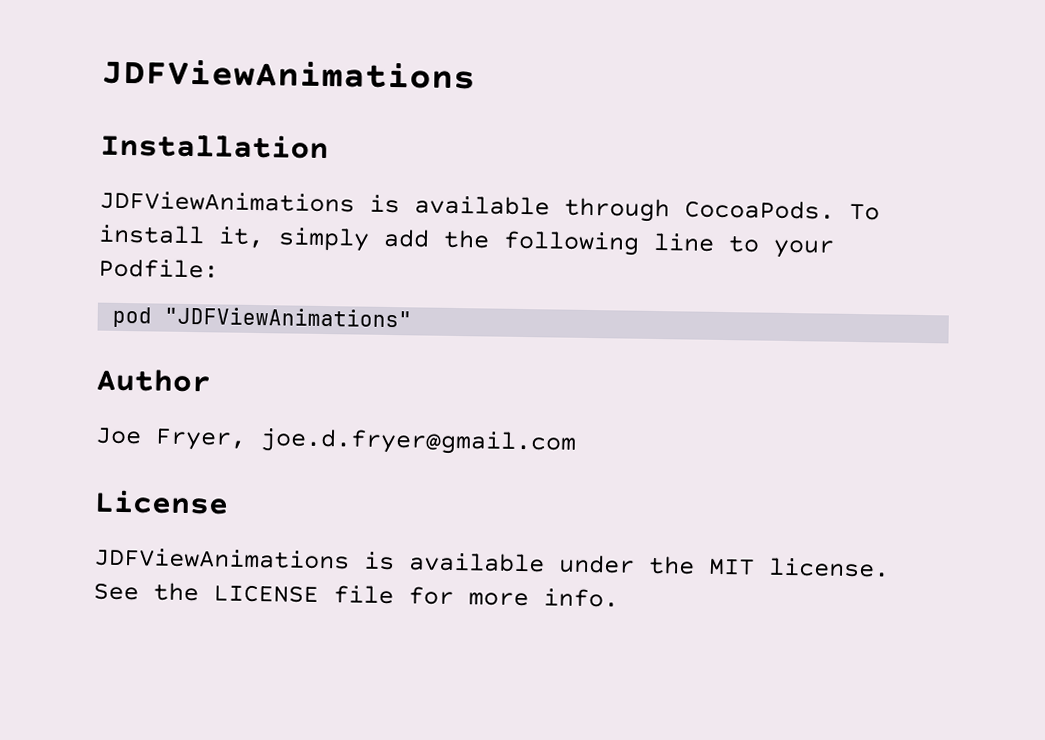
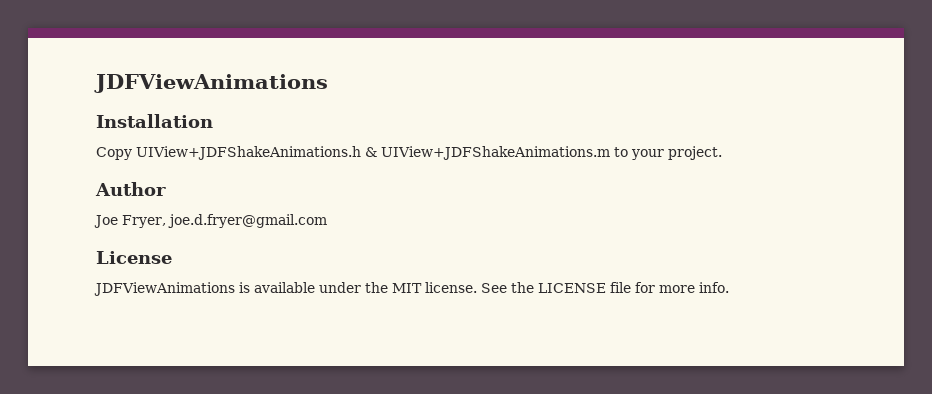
- JDFViewAnimations is available through CocoaPods. To install it, simply add the following line to your Podfile:
- pod "JDFViewAnimations"
+ Copy UIView+JDFShakeAnimations.h & UIView+JDFShakeAnimations.m to your project.

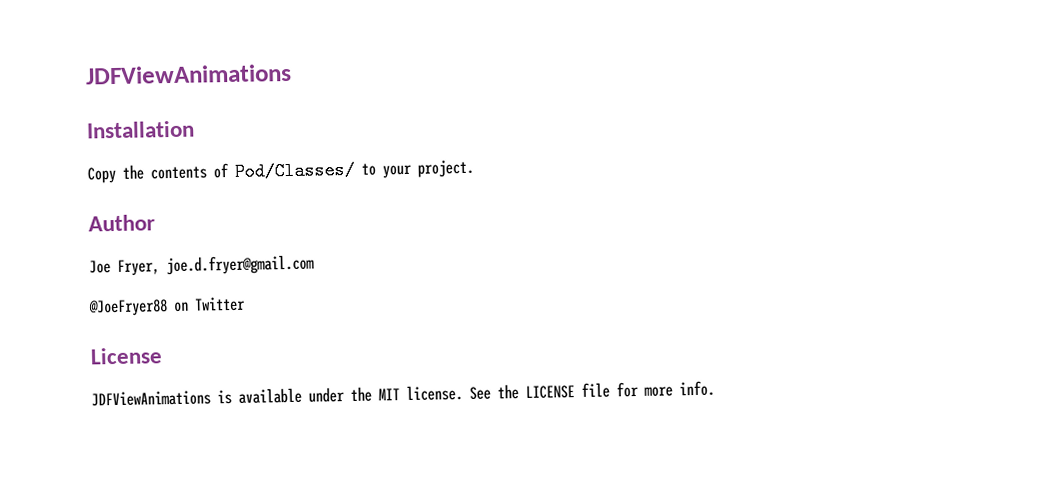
- Copy UIView+JDFShakeAnimations.h & UIView+JDFShakeAnimations.m to your project.
+ Copy the contents of Pod/Classes/ to your project.
+ @JoeFryer88 on Twitter

